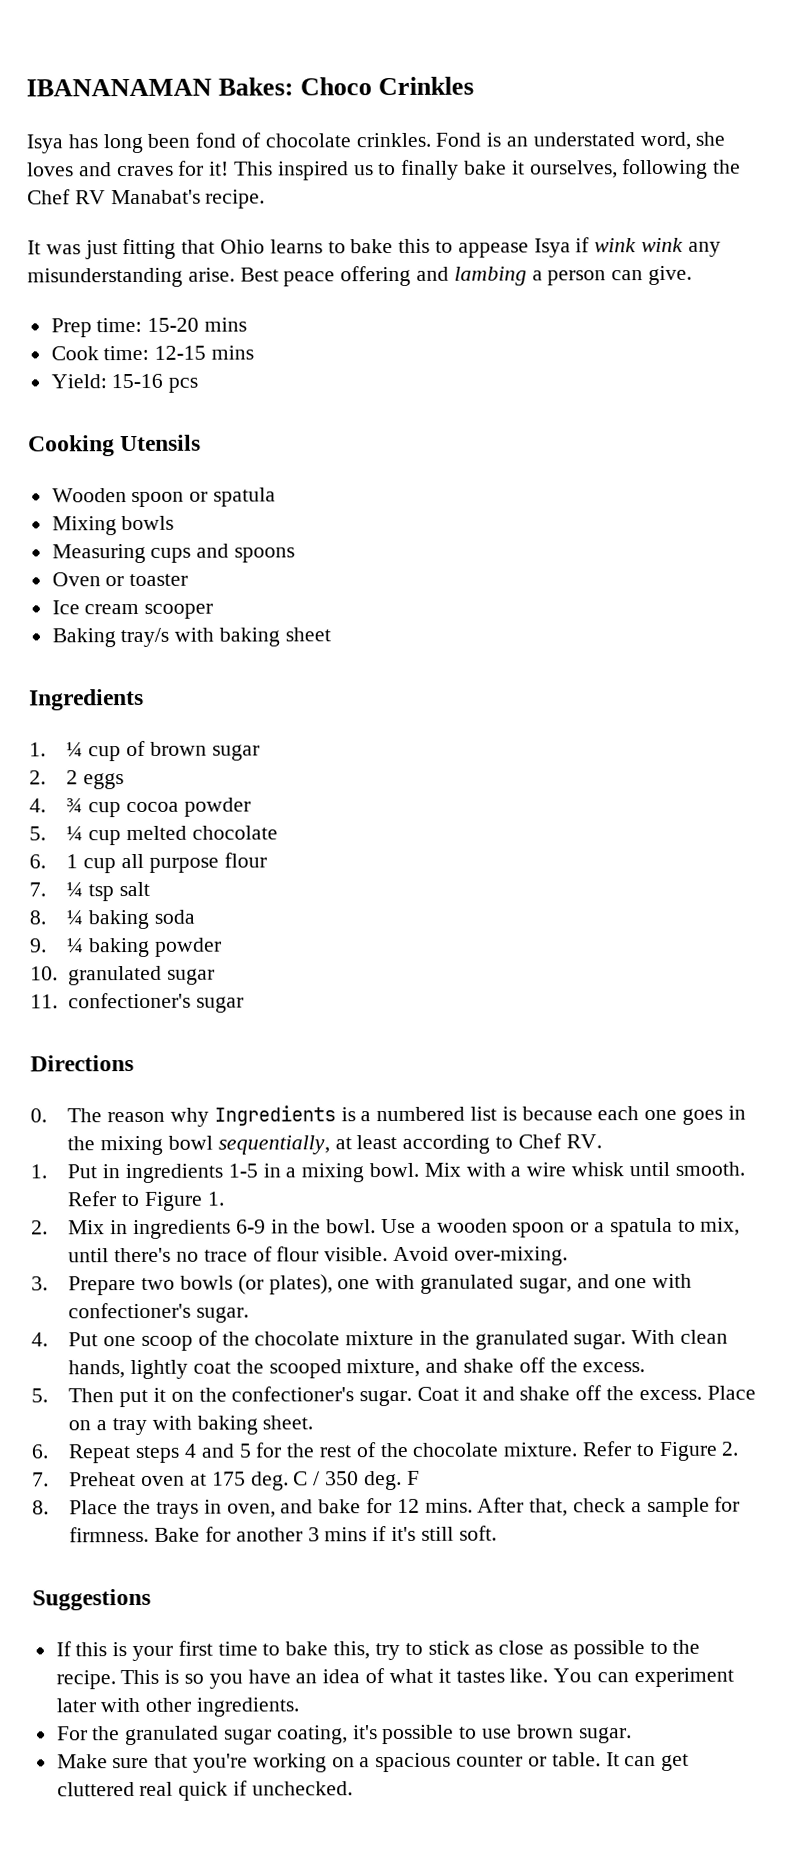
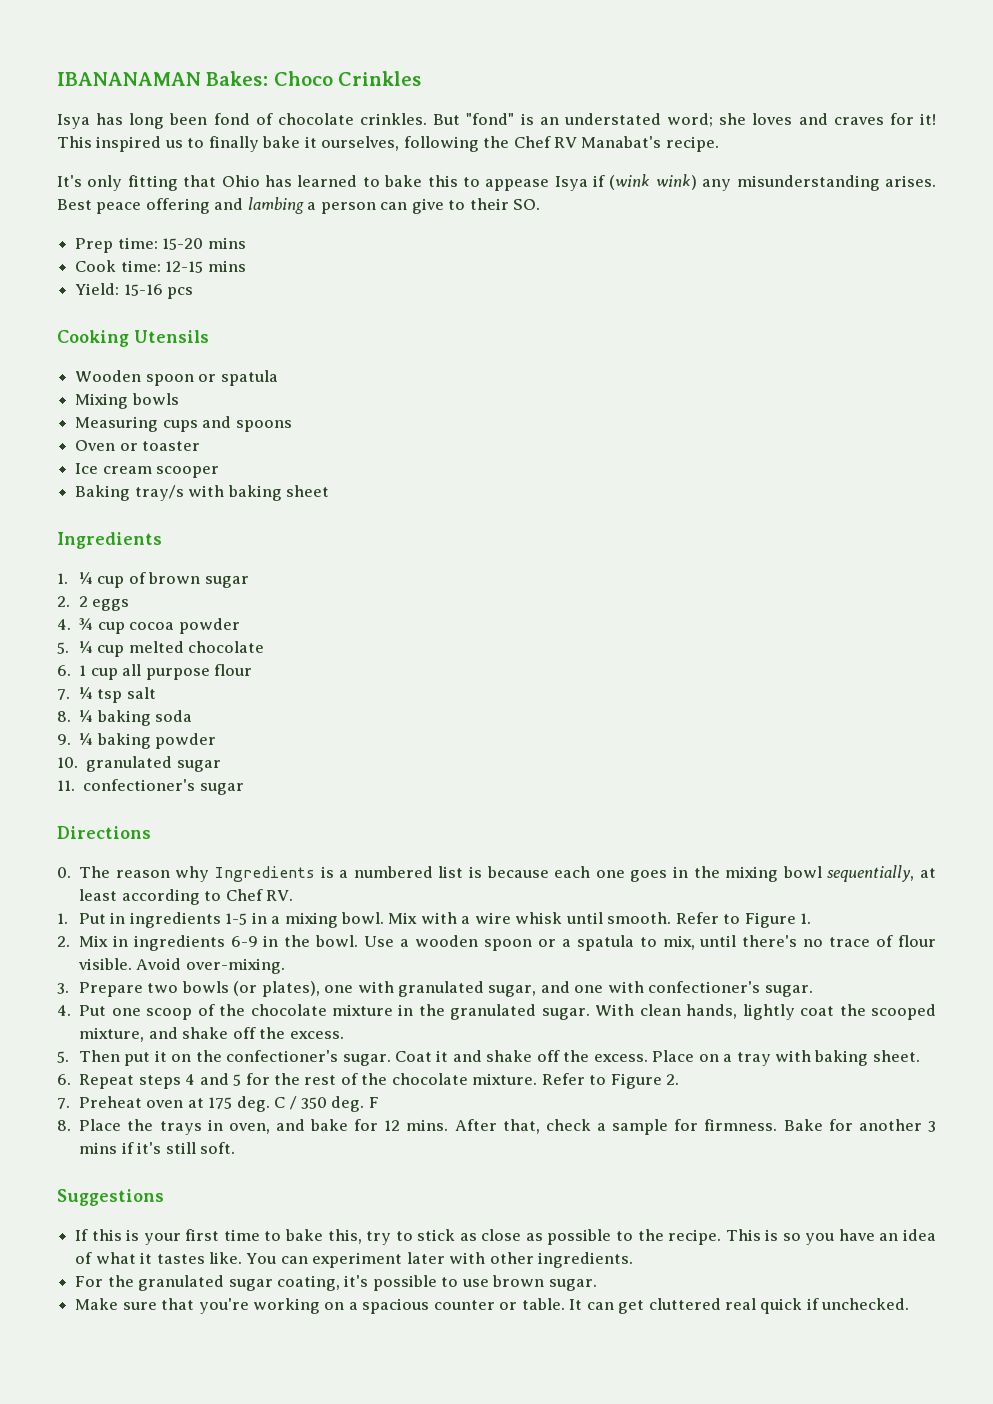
- Fond is an understated word, she loves and craves for it!
+ But "fond" is an understated word; she loves and craves for it!
- It was just fitting that Ohio learns to bake this to appease Isya if wink wink any misunderstanding arise.
+ It's only fitting that Ohio has learned to bake this to appease Isya if (wink wink) any misunderstanding arises.
- Best peace offering and lambing a person can give.
+ Best peace offering and lambing a person can give to their SO.

